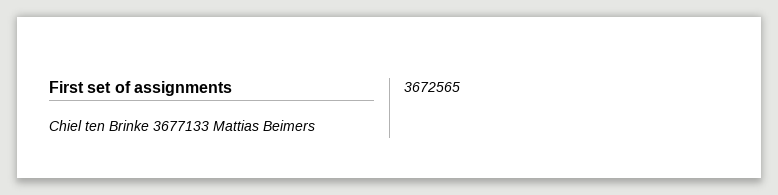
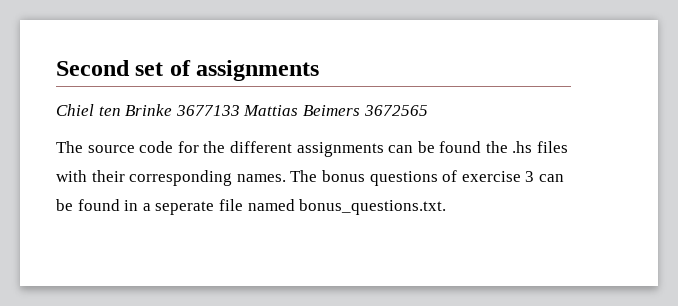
- First set of assignments
+ Second set of assignments
+ The source code for the different assignments can be found the .hs files with their corresponding names. The bonus questions of exercise 3 can be found in a seperate file named bonus_questions.txt.

